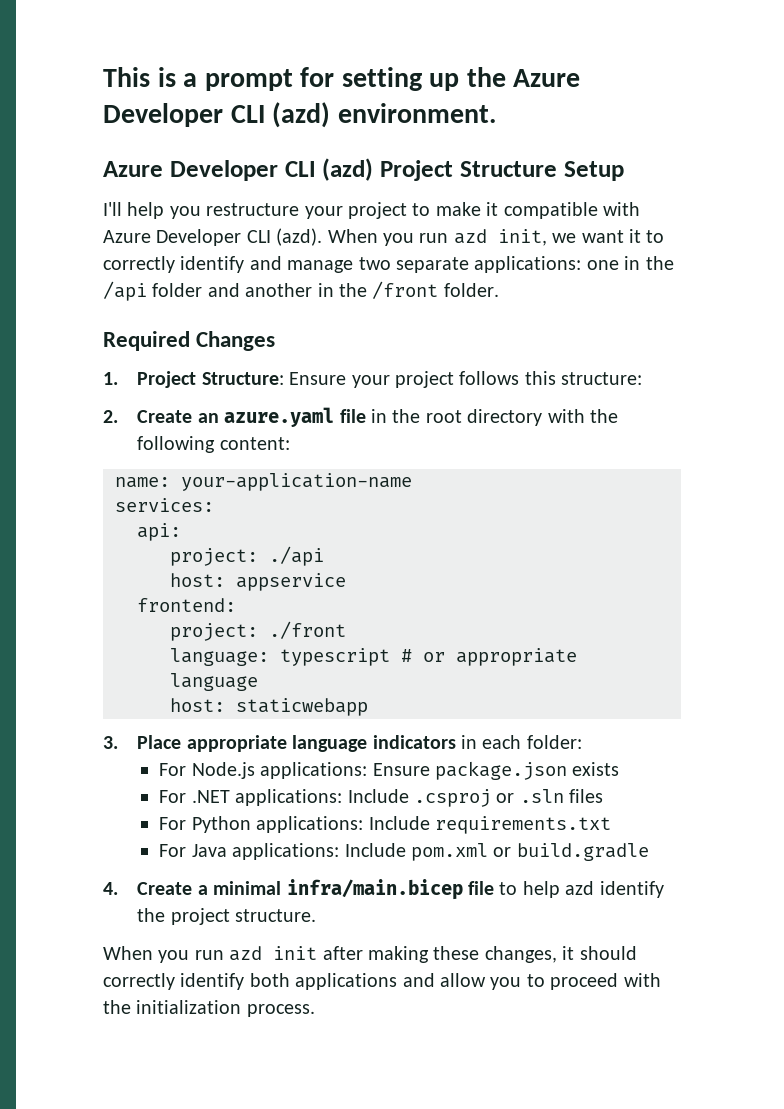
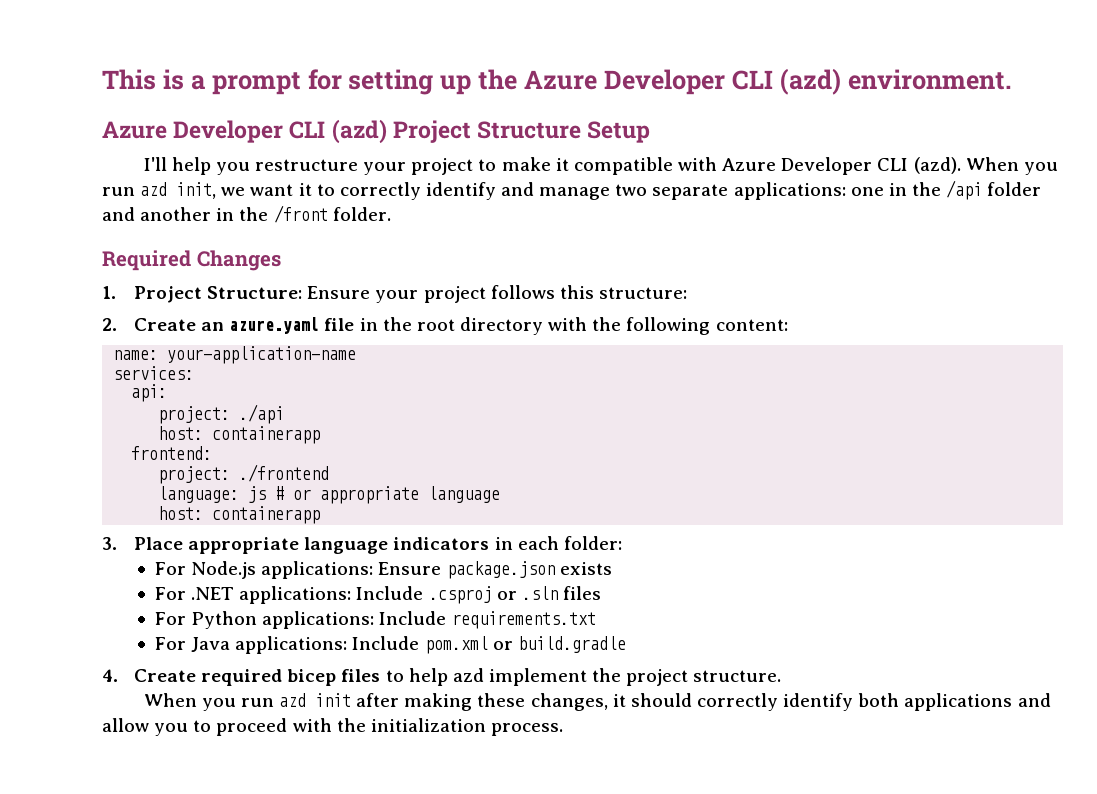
  project: ./api
- host: appservice
+ host: containerapp
- project: ./front
+ project: ./frontend
- language: typescript # or appropriate language
- host: staticwebapp
+ language: js # or appropriate language
+ host: containerapp
- 4. Create a minimal infra/main.bicep file to help azd identify the project structure.
+ 4. Create required bicep files to help azd implement the project structure.

